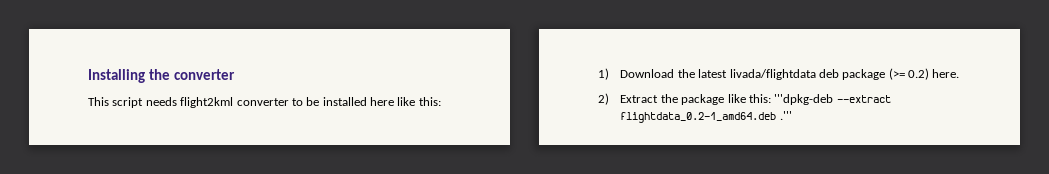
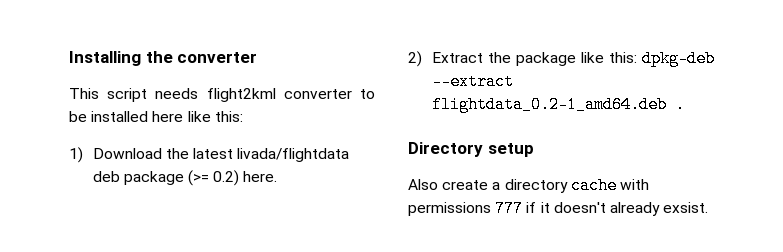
- 2) Extract the package like this: '''dpkg-deb --extract flightdata_0.2-1_amd64.deb .'''
+ 2) Extract the package like this: dpkg-deb --extract flightdata_0.2-1_amd64.deb .
+ Directory setup
+ Also create a directory cache with permissions 777 if it doesn't already exsist.

